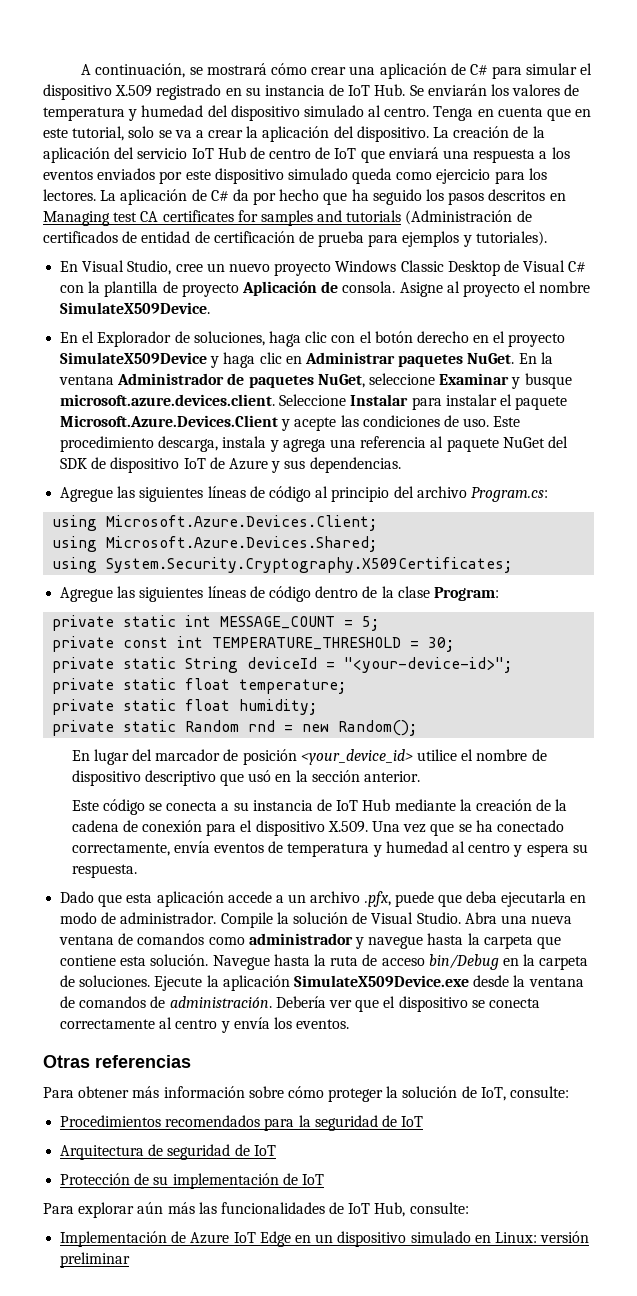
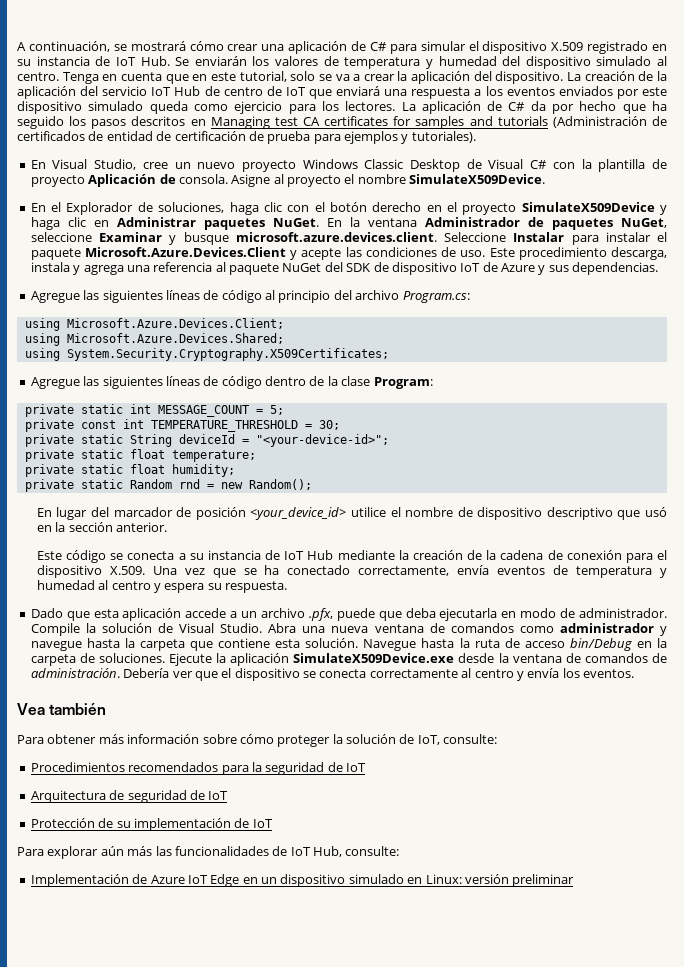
- Otras referencias
+ Vea también

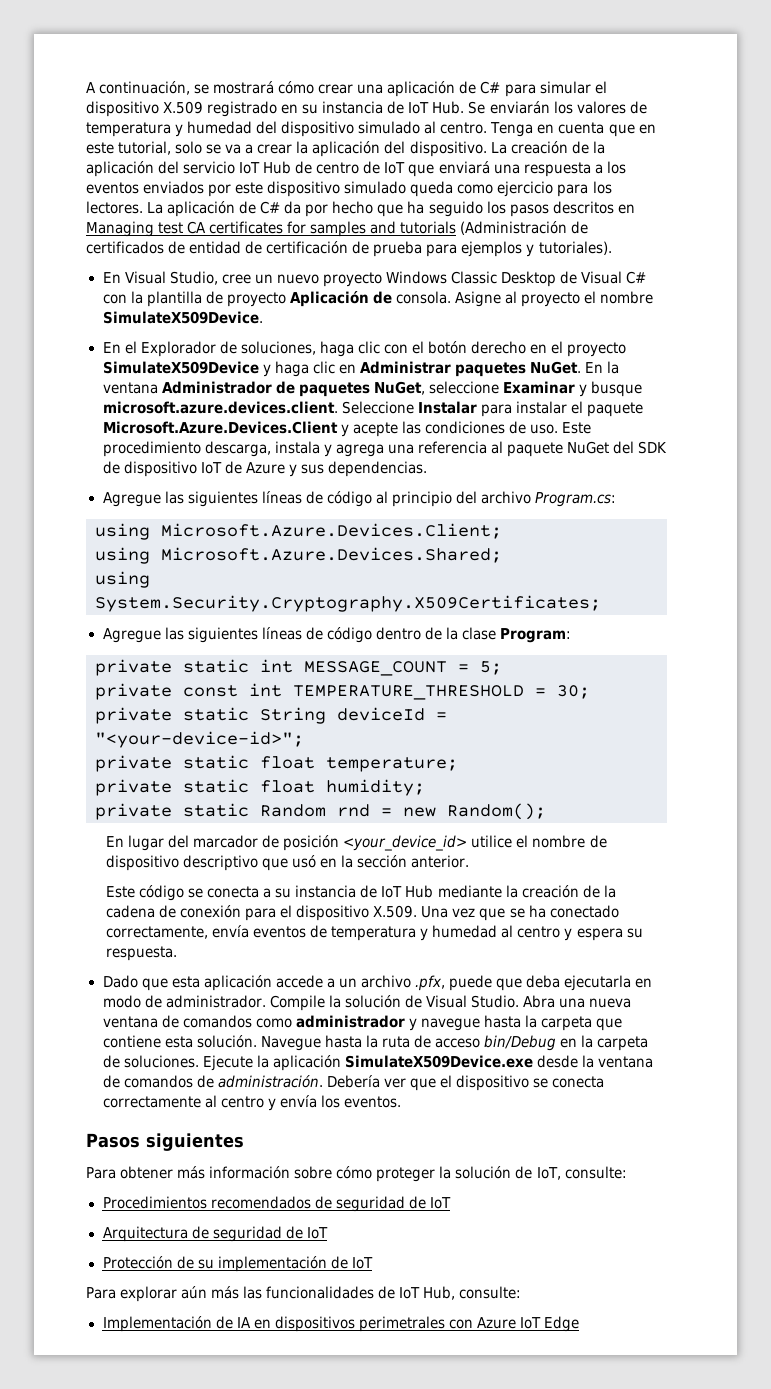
- Vea también
+ Pasos siguientes
- Procedimientos recomendados para la seguridad de IoT
+ Procedimientos recomendados de seguridad de IoT
- Implementación de Azure IoT Edge en un dispositivo simulado en Linux: versión preliminar
+ Implementación de IA en dispositivos perimetrales con Azure IoT Edge

